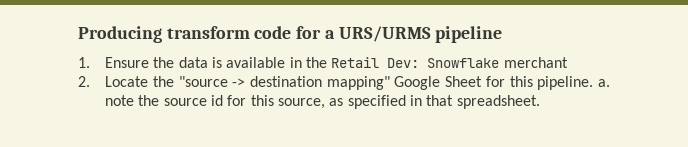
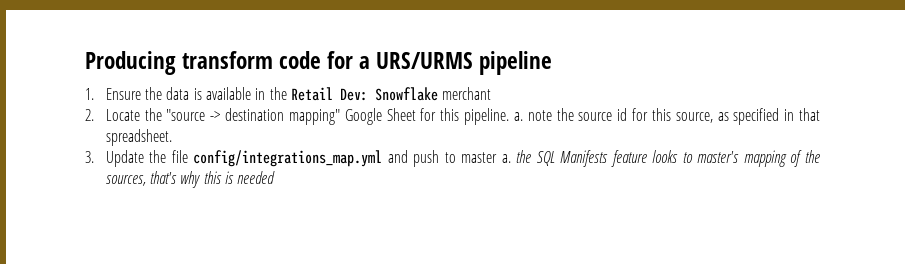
+ 3. Update the file config/integrations_map.yml and push to master a. the SQL Manifests feature looks to master's mapping of the sources, that's why this is needed

